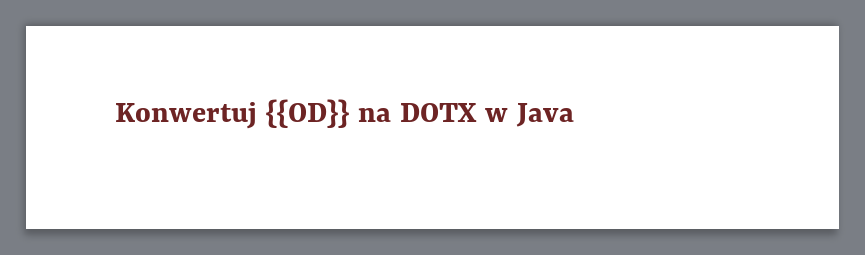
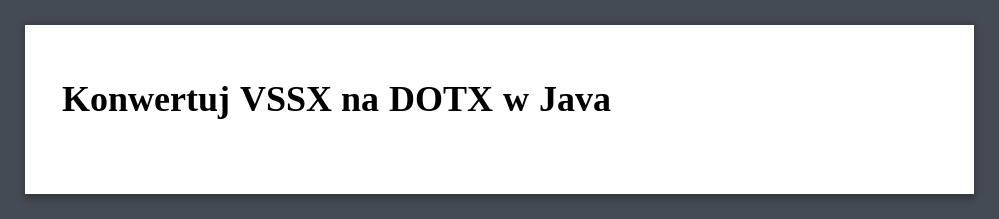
- Konwertuj {{OD}} na DOTX w Java
+ Konwertuj VSSX na DOTX w Java

